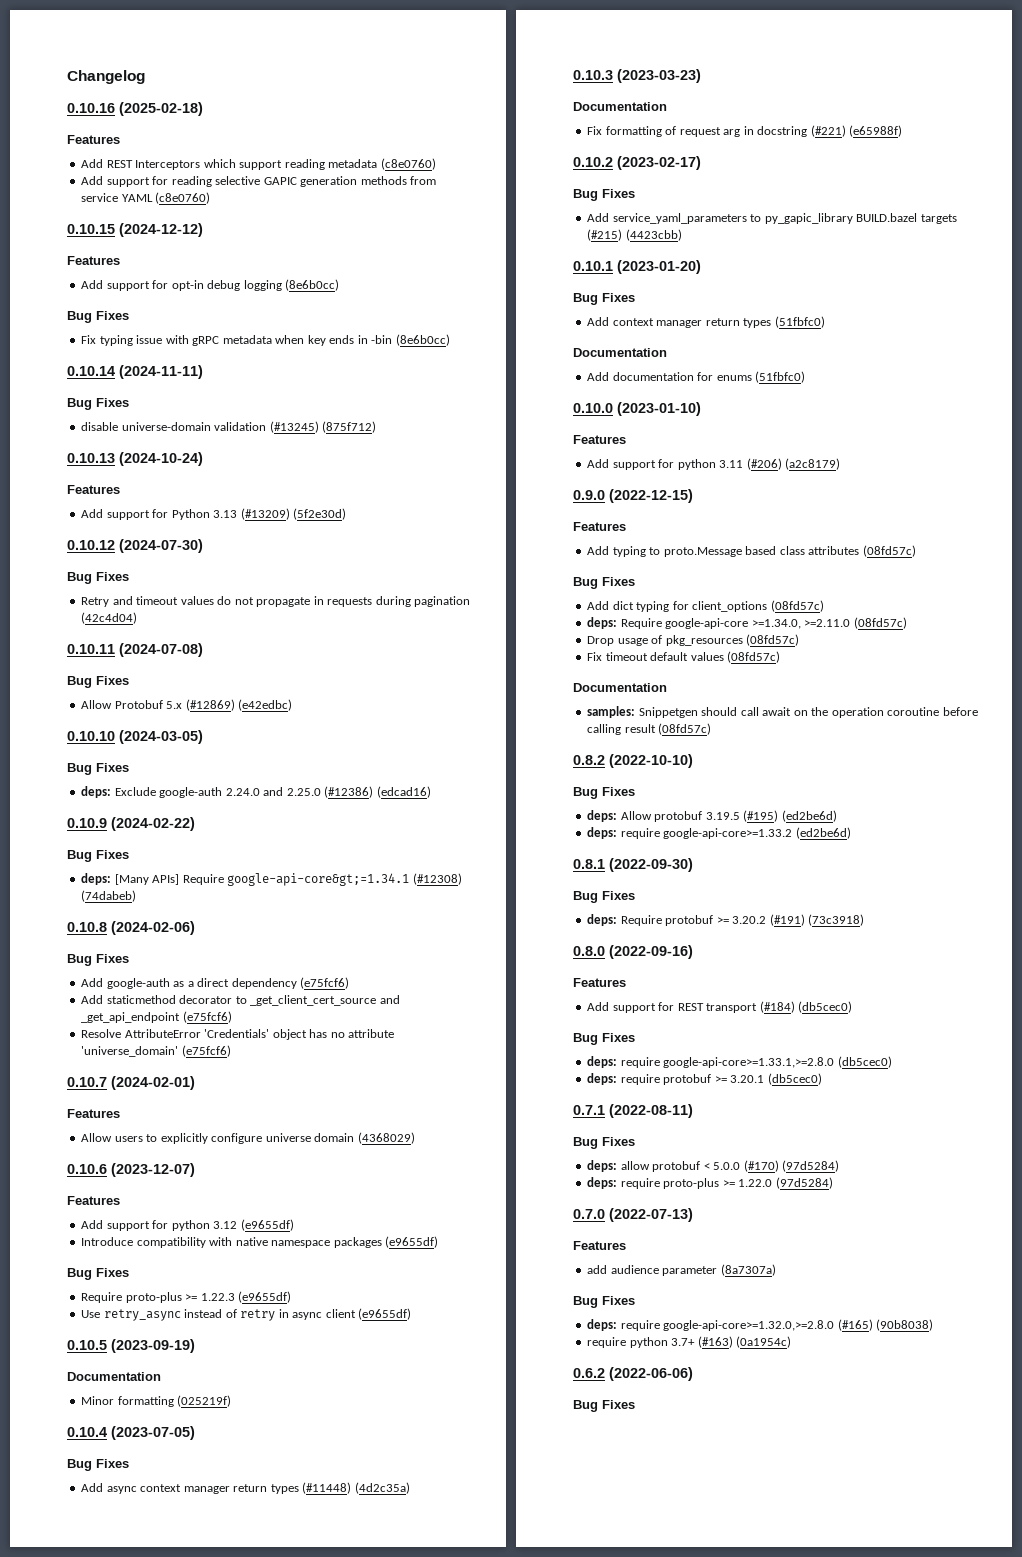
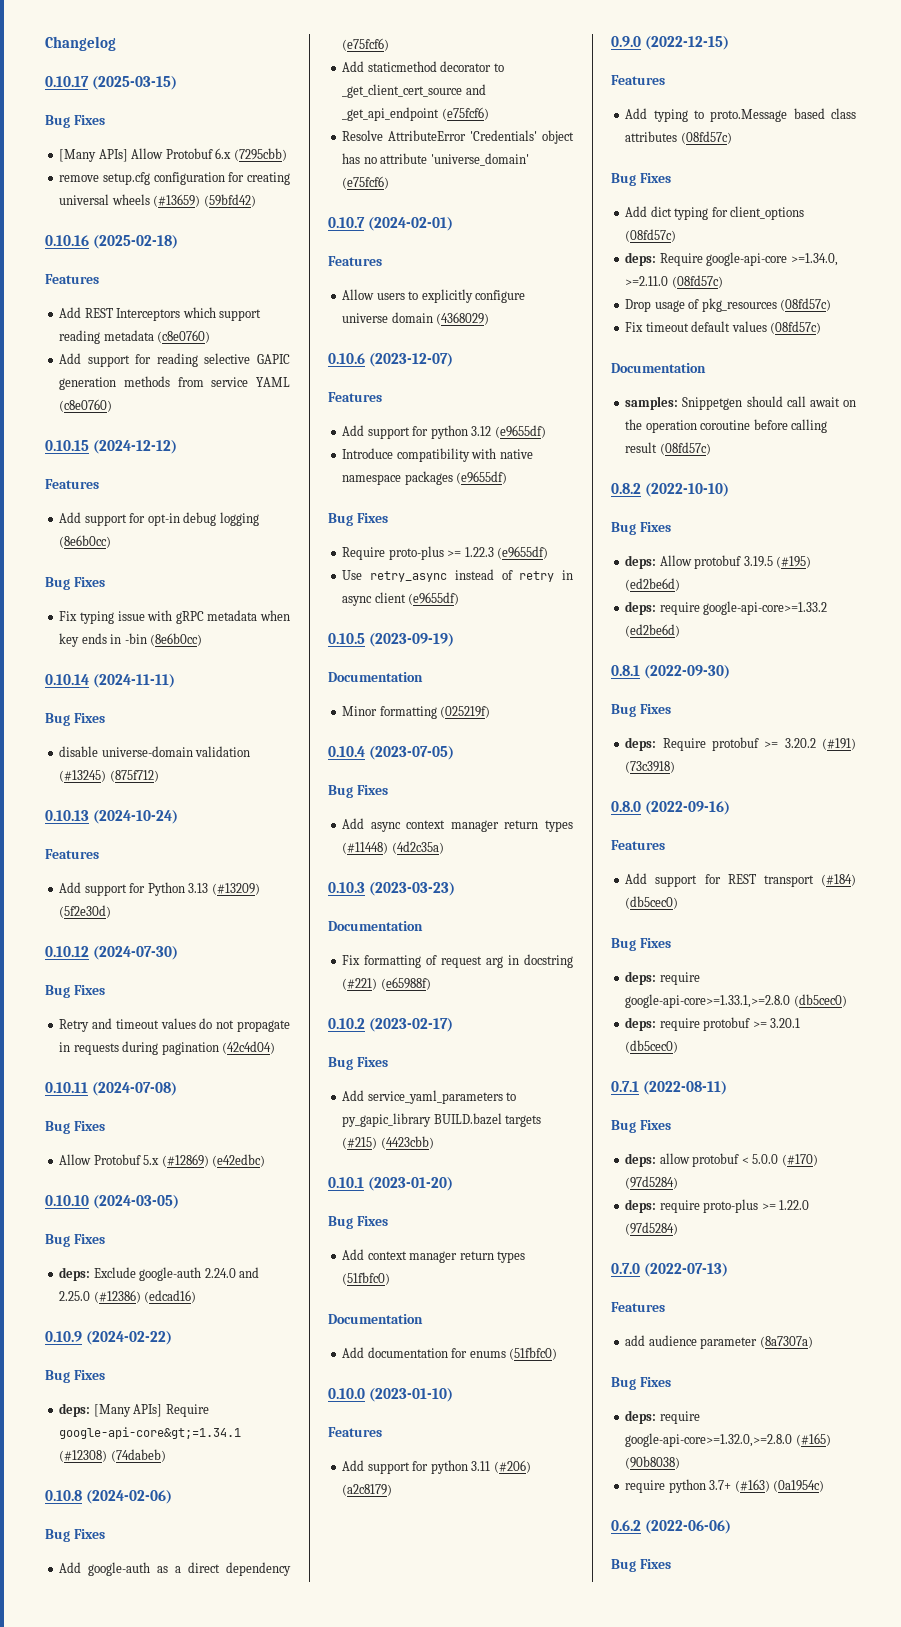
+ 0.10.17 (2025-03-15)
+ Bug Fixes
+ [Many APIs] Allow Protobuf 6.x (7295cbb)
+ remove setup.cfg configuration for creating universal wheels (#13659) (59bfd42)

